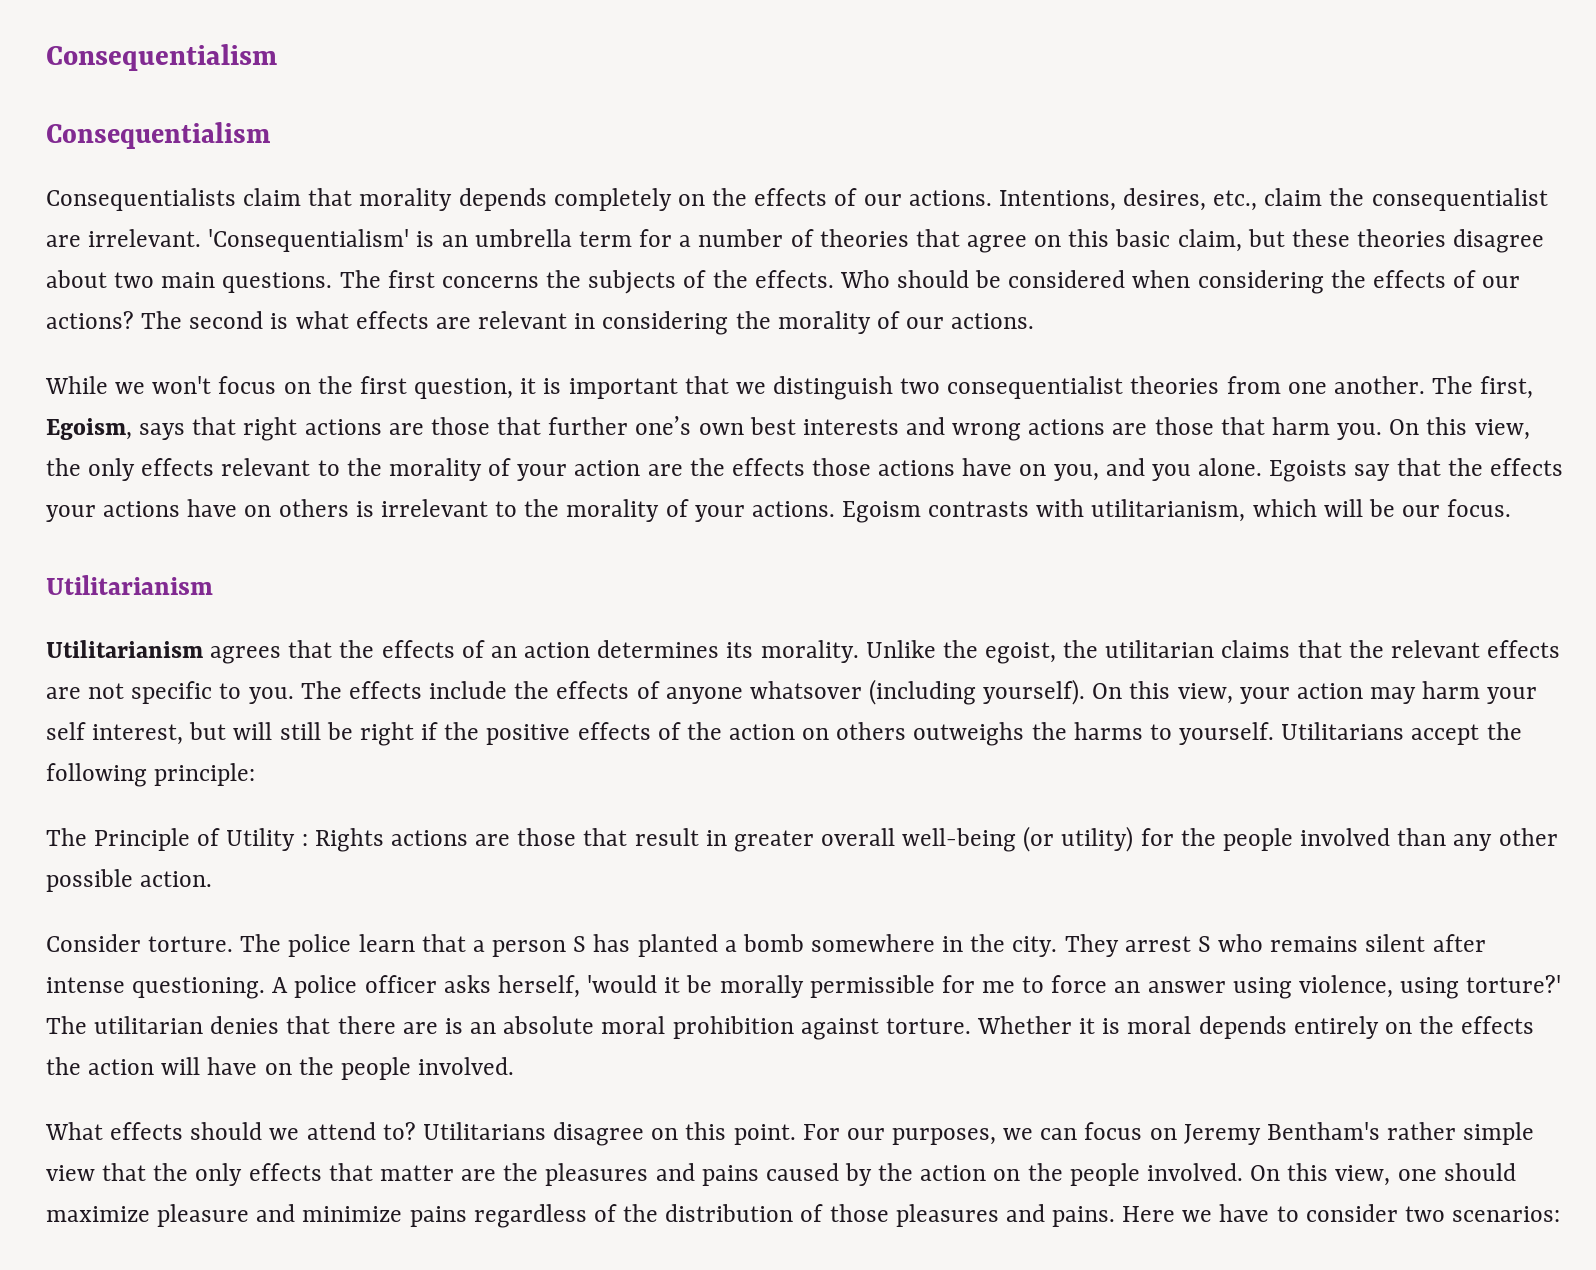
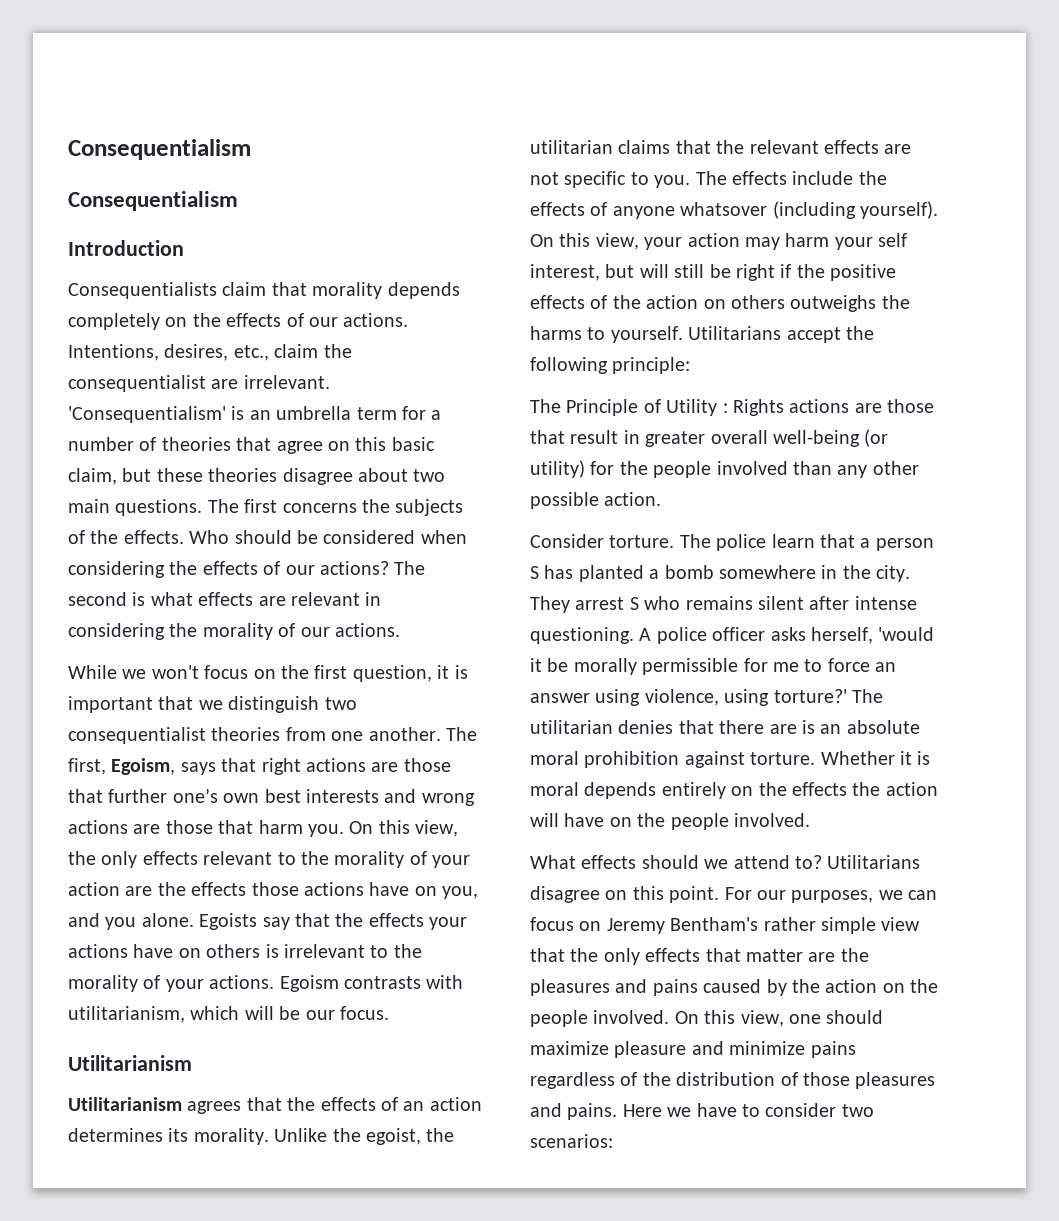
+ Introduction

